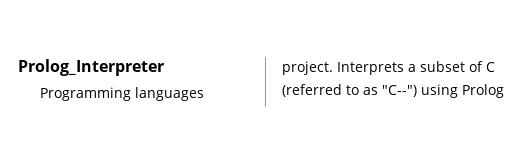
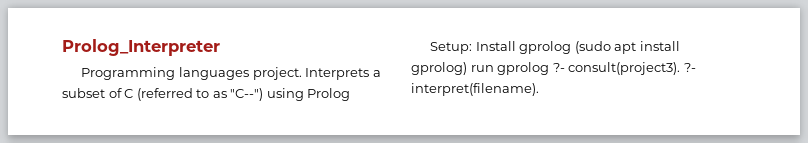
+ Setup: Install gprolog (sudo apt install gprolog) run gprolog ?- consult(project3). ?- interpret(filename).

